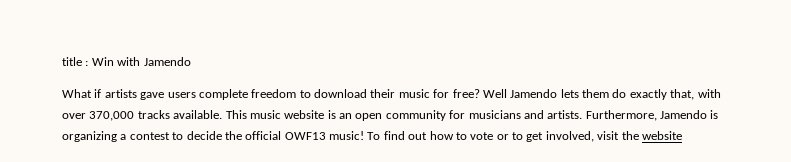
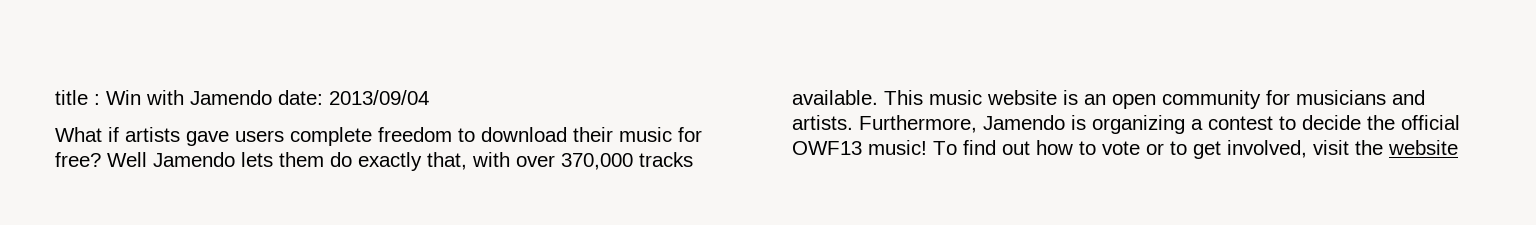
- title : Win with Jamendo
+ title : Win with Jamendo date: 2013/09/04

